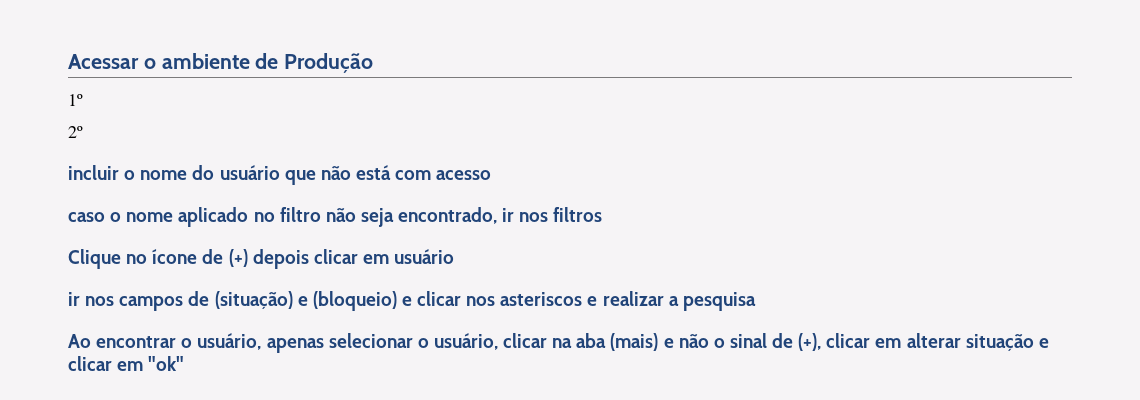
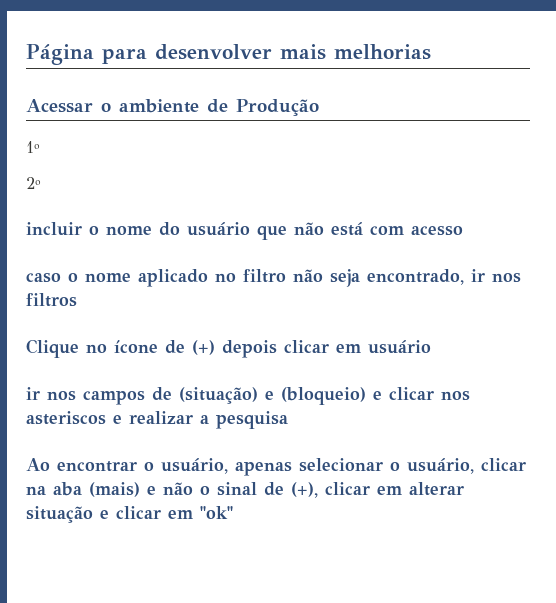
+ Página para desenvolver mais melhorias

